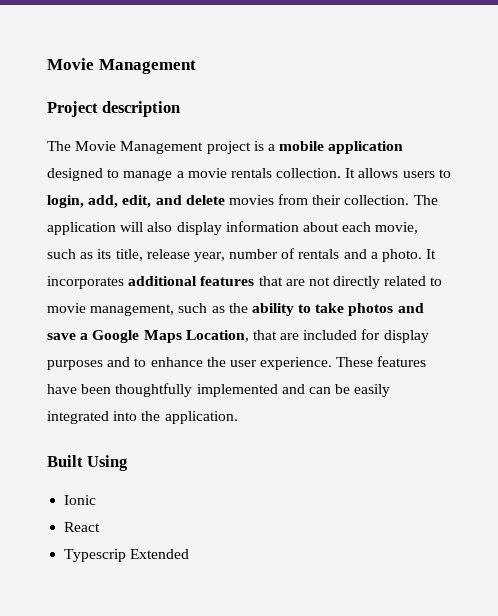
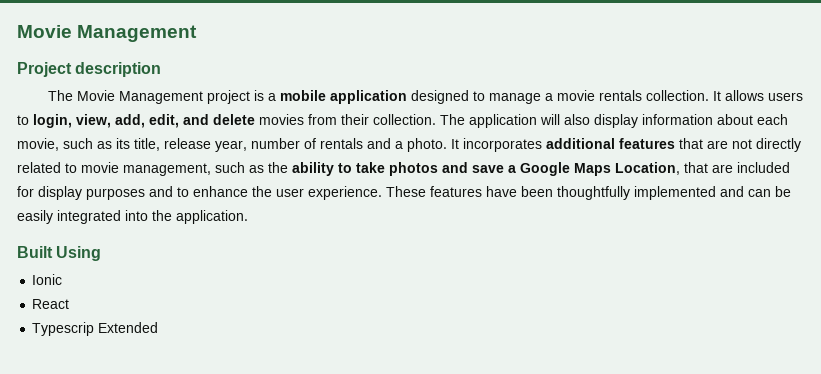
- It allows users to login, add, edit, and delete movies from their collection.
+ It allows users to login, view, add, edit, and delete movies from their collection.

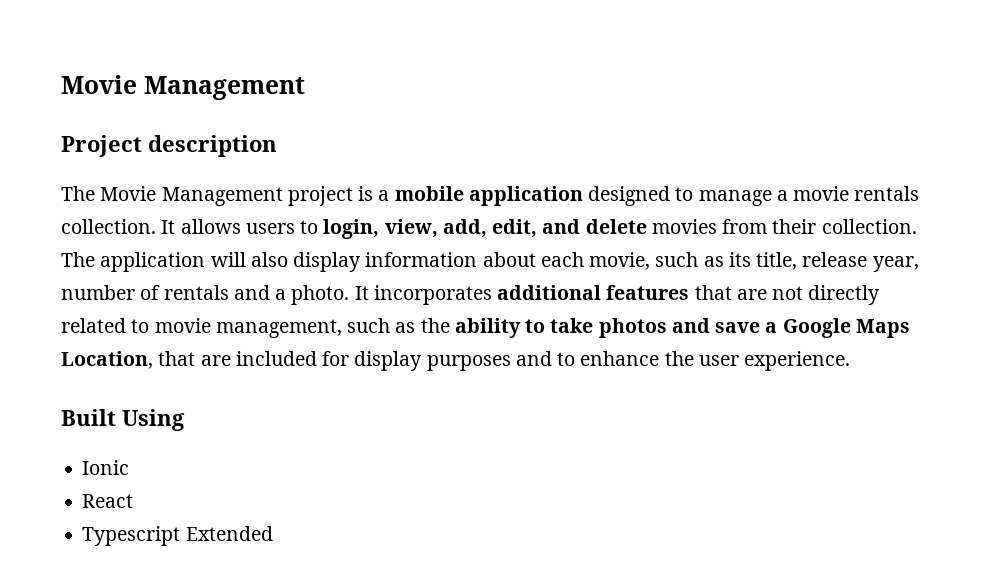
- These features have been thoughtfully implemented and can be easily integrated into the application.
- Typescrip Extended
+ Typescript Extended

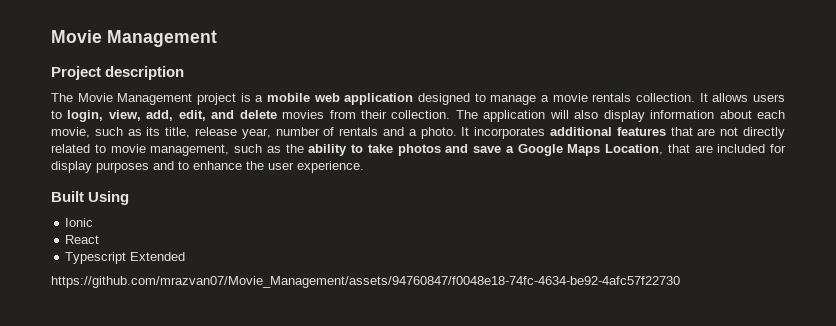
- The Movie Management project is a mobile application designed to manage a movie rentals collection.
+ The Movie Management project is a mobile web application designed to manage a movie rentals collection.
+ https://github.com/mrazvan07/Movie_Management/assets/94760847/f0048e18-74fc-4634-be92-4afc57f22730

